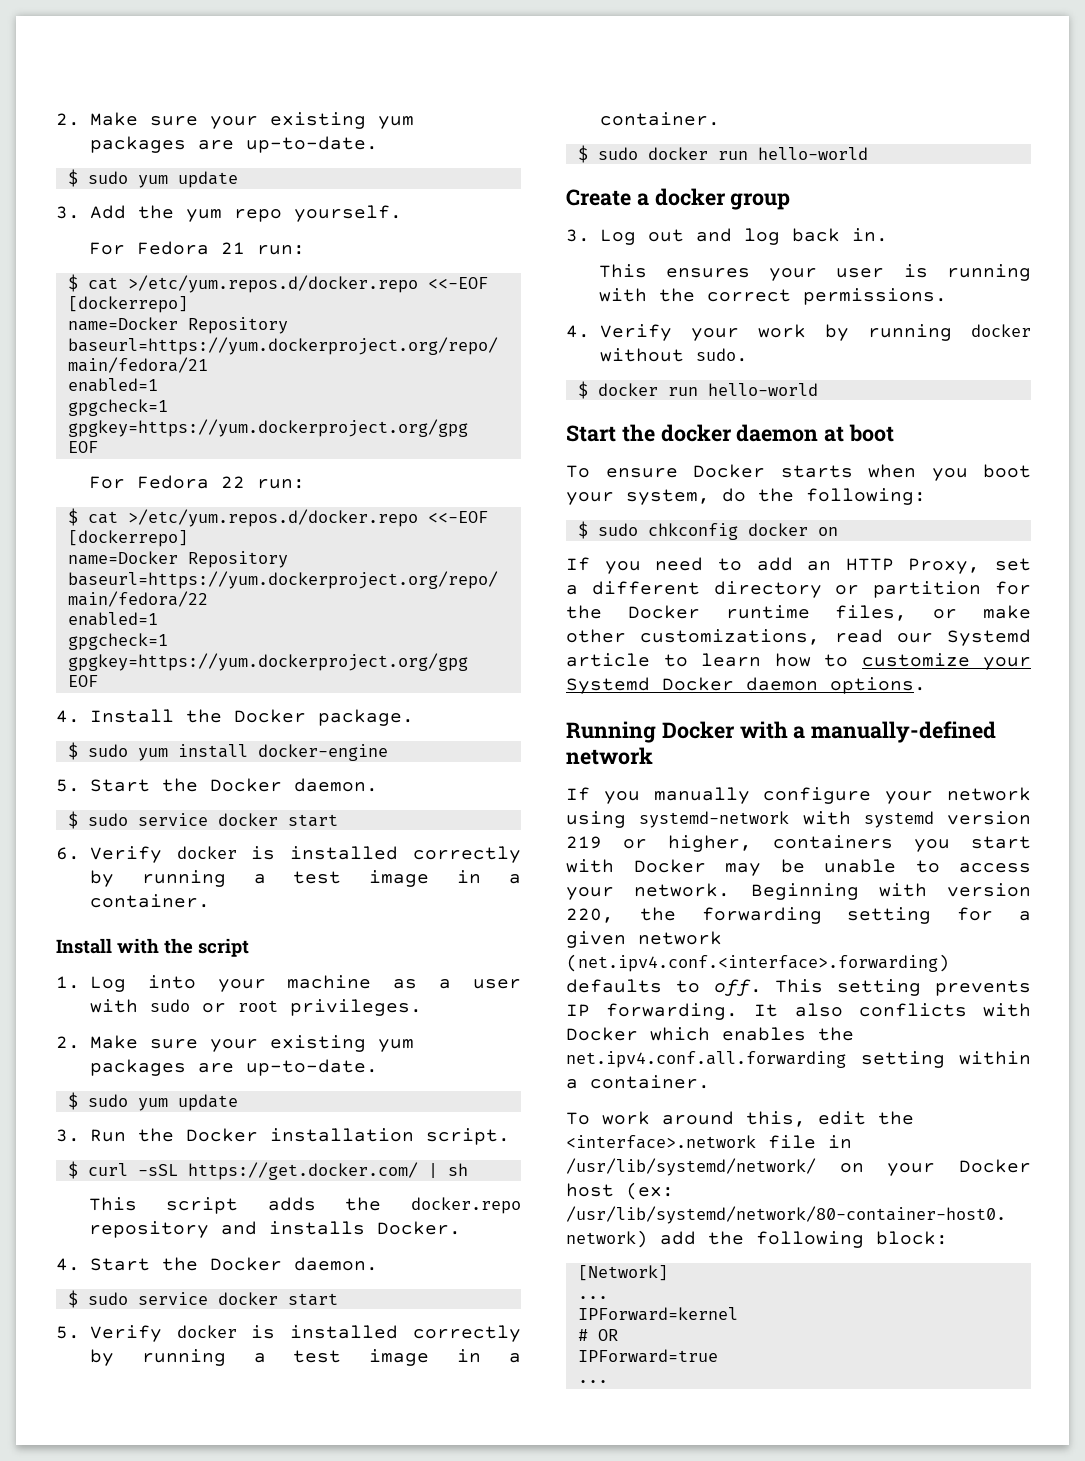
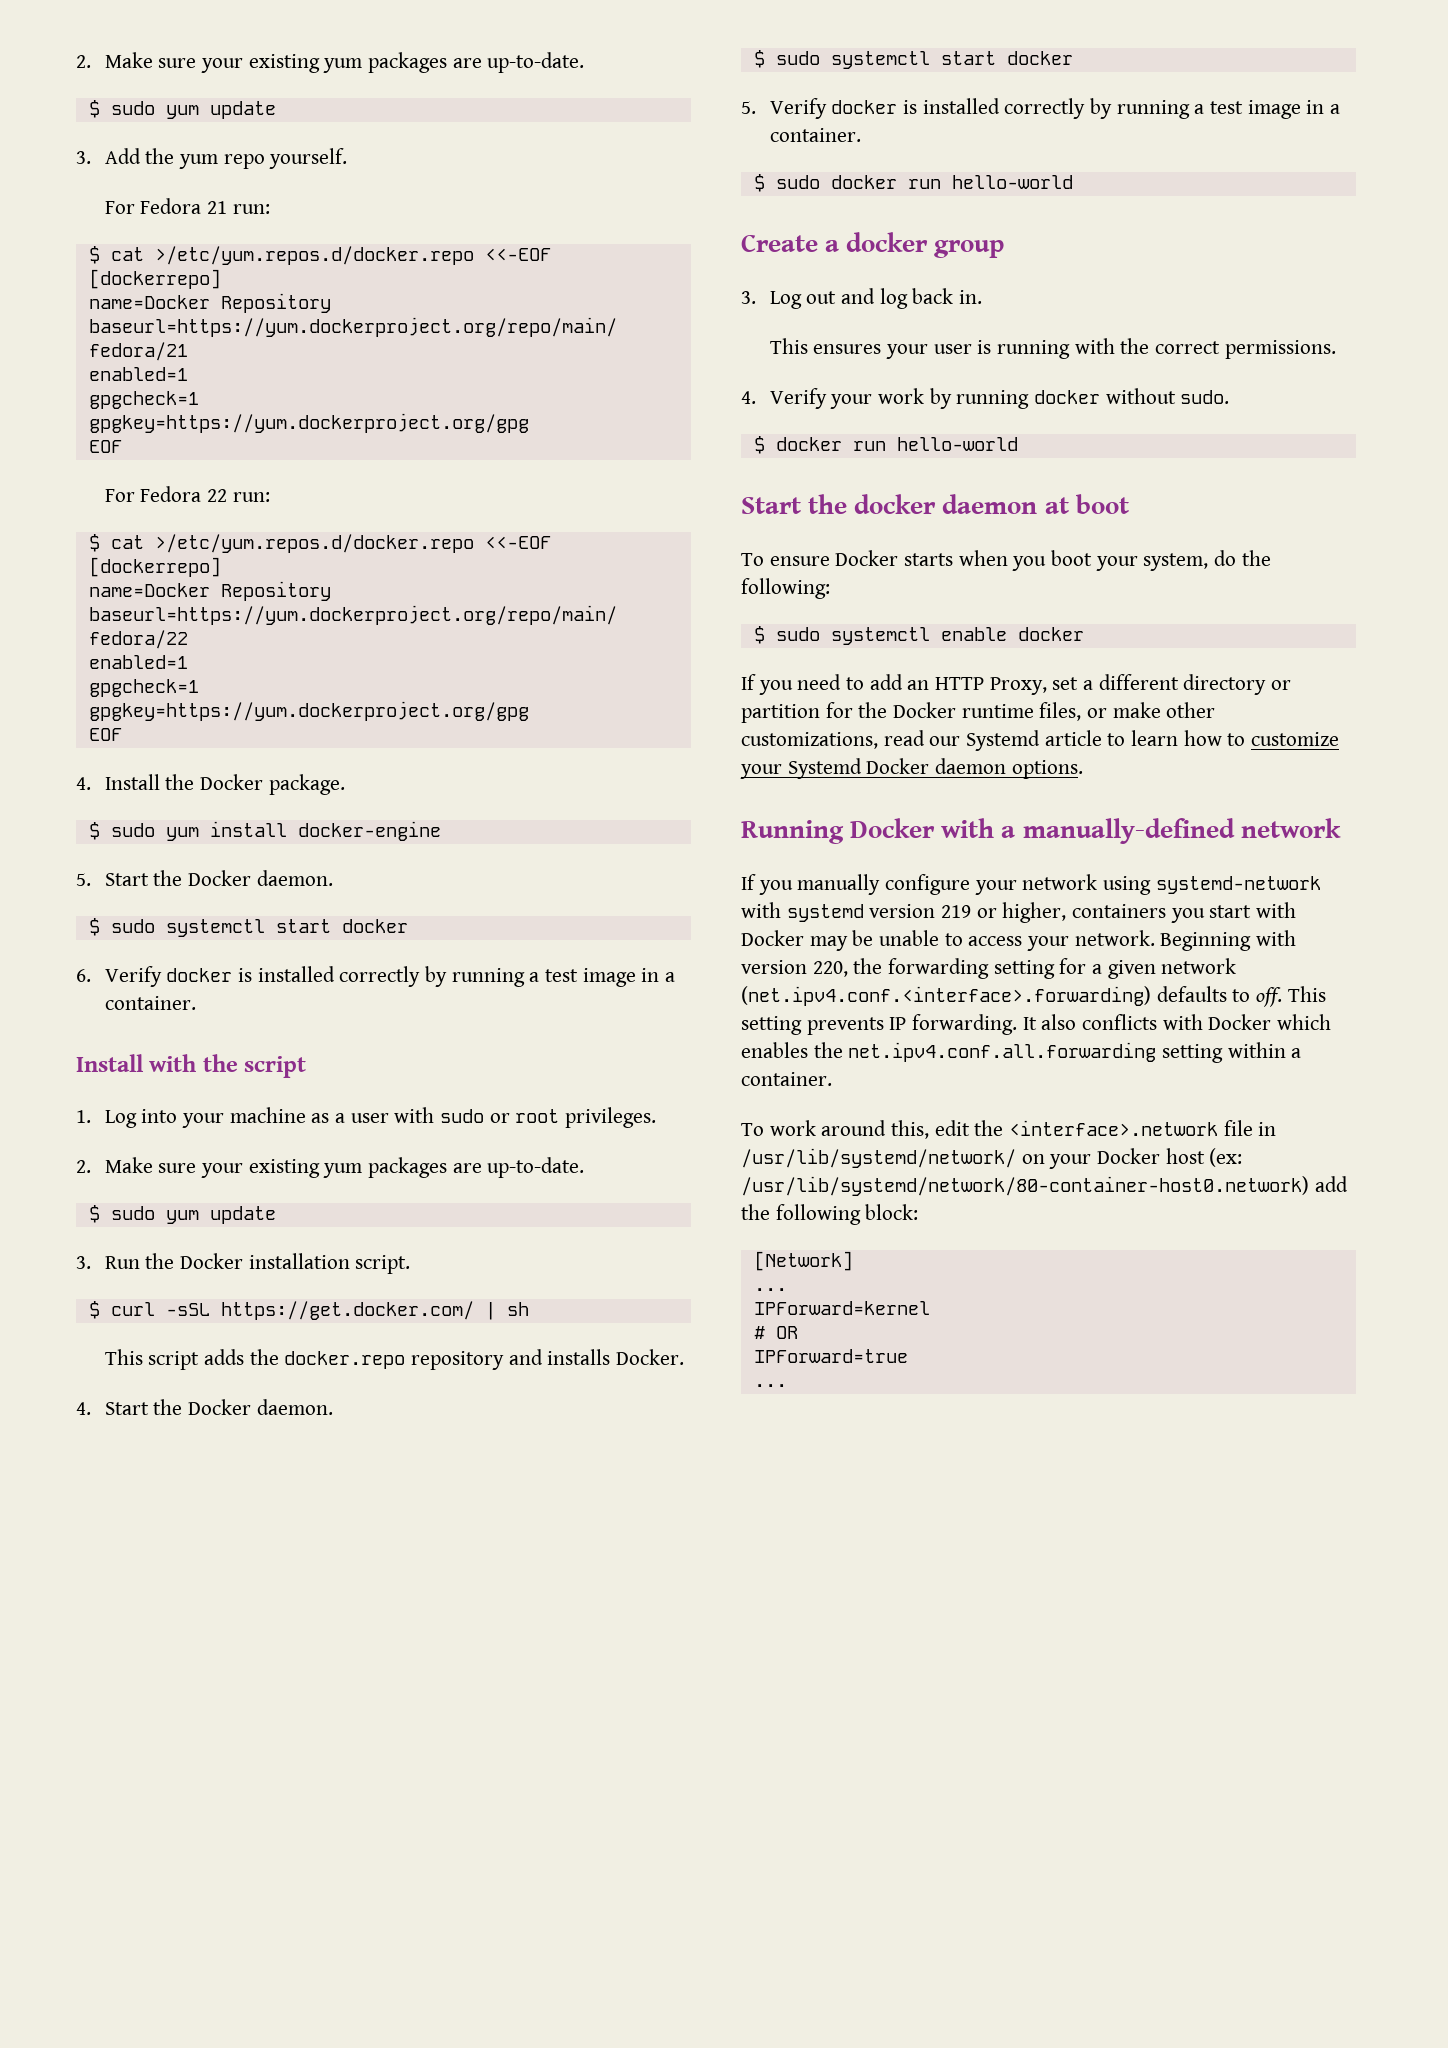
  5. Start the Docker daemon.
- $ sudo service docker start
+ $ sudo systemctl start docker
  4. Start the Docker daemon.
- $ sudo service docker start
+ $ sudo systemctl start docker
- $ sudo chkconfig docker on
+ $ sudo systemctl enable docker

